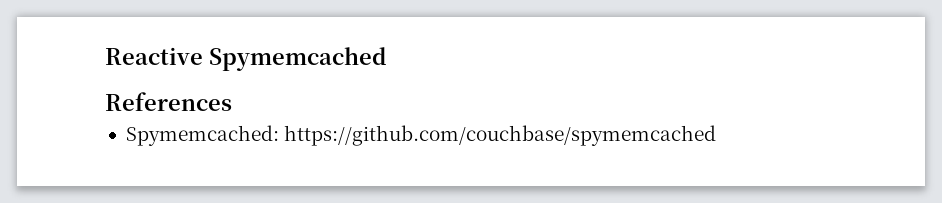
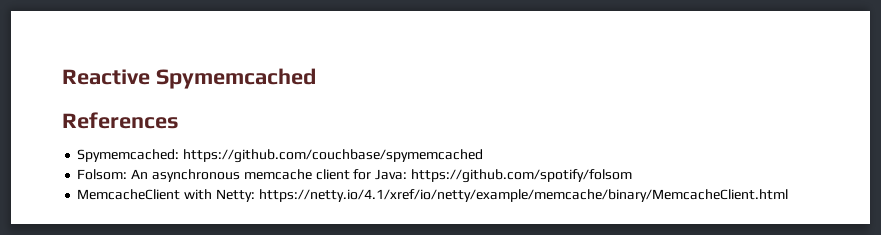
+ Folsom: An asynchronous memcache client for Java: https://github.com/spotify/folsom
+ MemcacheClient with Netty: https://netty.io/4.1/xref/io/netty/example/memcache/binary/MemcacheClient.html

